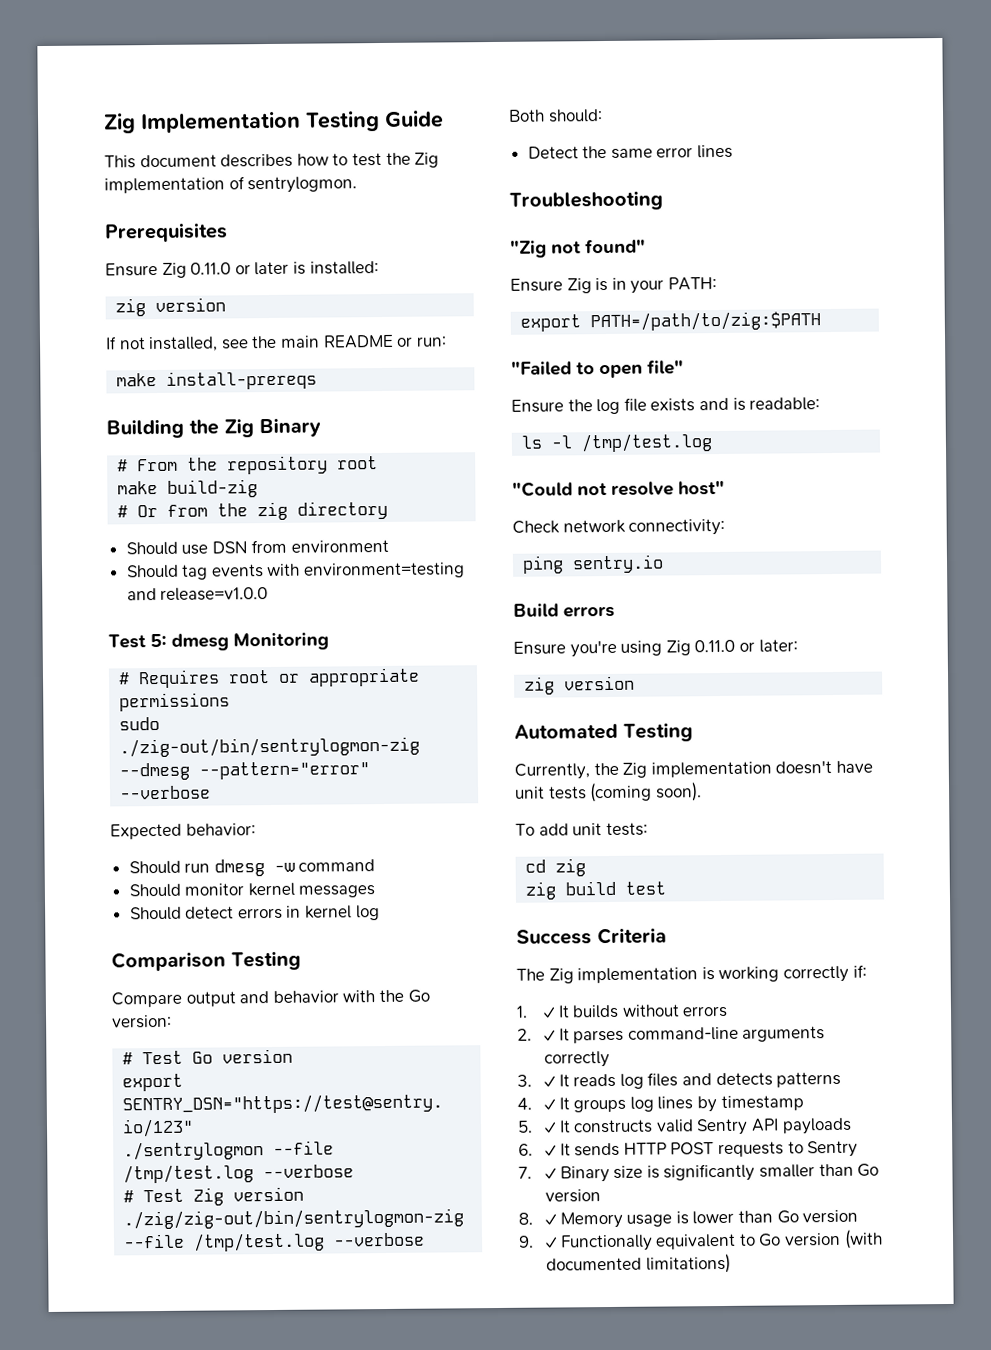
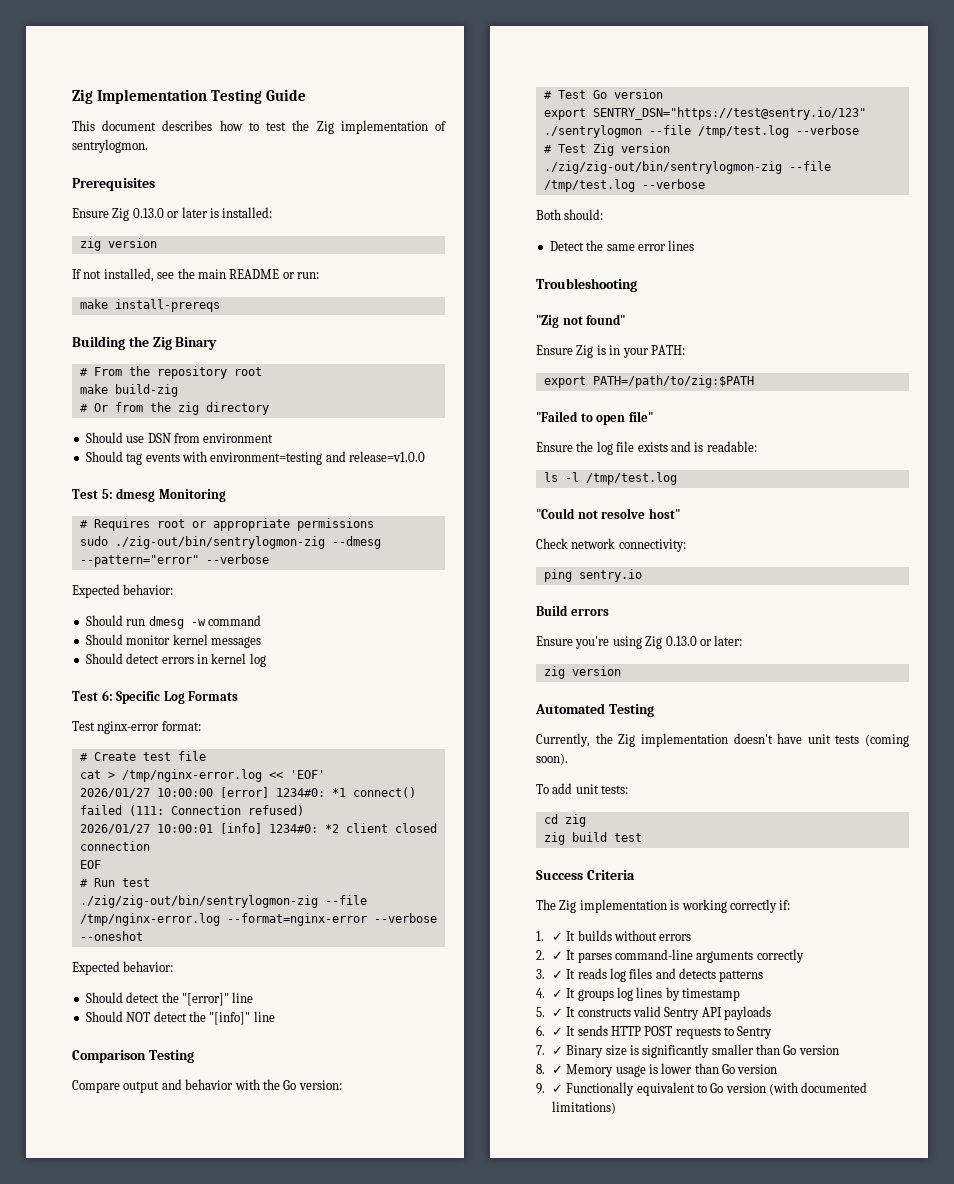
- Ensure Zig 0.11.0 or later is installed:
+ Ensure Zig 0.13.0 or later is installed:
+ Test 6: Specific Log Formats
+ Test nginx-error format:
+ # Create test file
+ cat > /tmp/nginx-error.log << 'EOF'
+ 2026/01/27 10:00:00 [error] 1234#0: *1 connect() failed (111: Connection refused)
+ 2026/01/27 10:00:01 [info] 1234#0: *2 client closed connection
+ EOF
+ # Run test
+ ./zig/zig-out/bin/sentrylogmon-zig --file /tmp/nginx-error.log --format=nginx-error --verbose --oneshot
+ Expected behavior:
+ Should detect the "[error]" line
+ Should NOT detect the "[info]" line
- Ensure you're using Zig 0.11.0 or later:
+ Ensure you're using Zig 0.13.0 or later:

